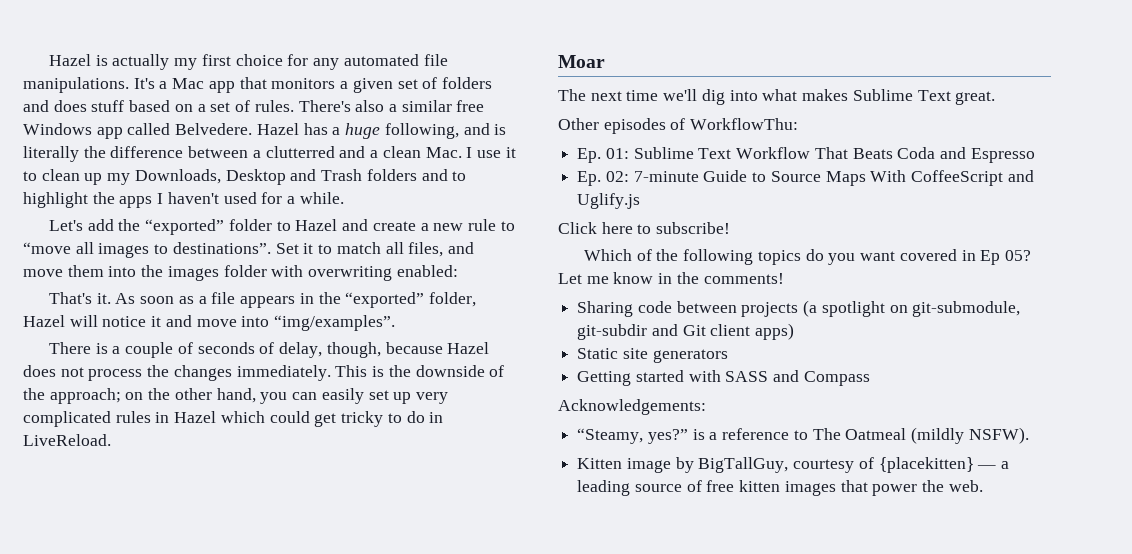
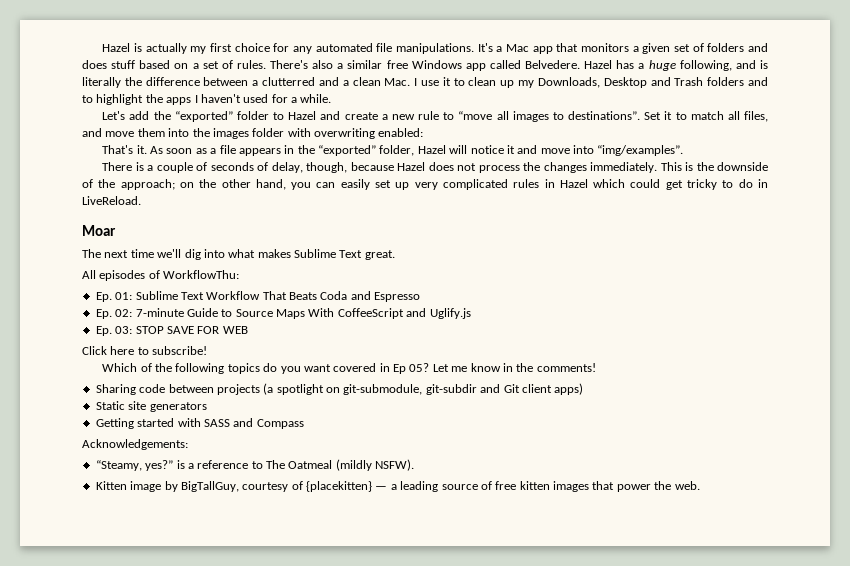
- Other episodes of WorkflowThu:
+ All episodes of WorkflowThu:
+ Ep. 03: STOP SAVE FOR WEB

